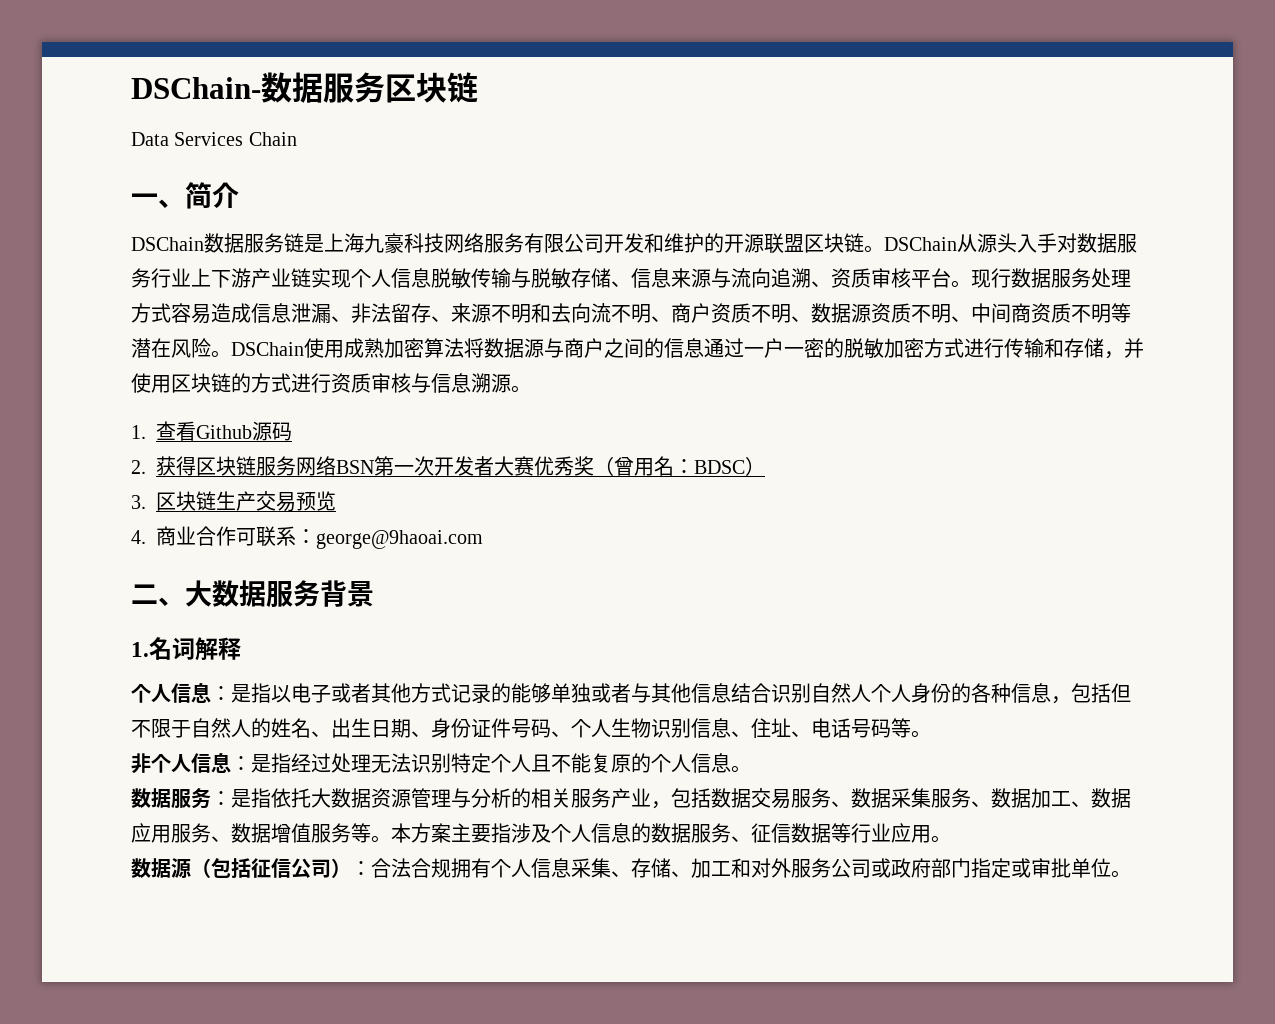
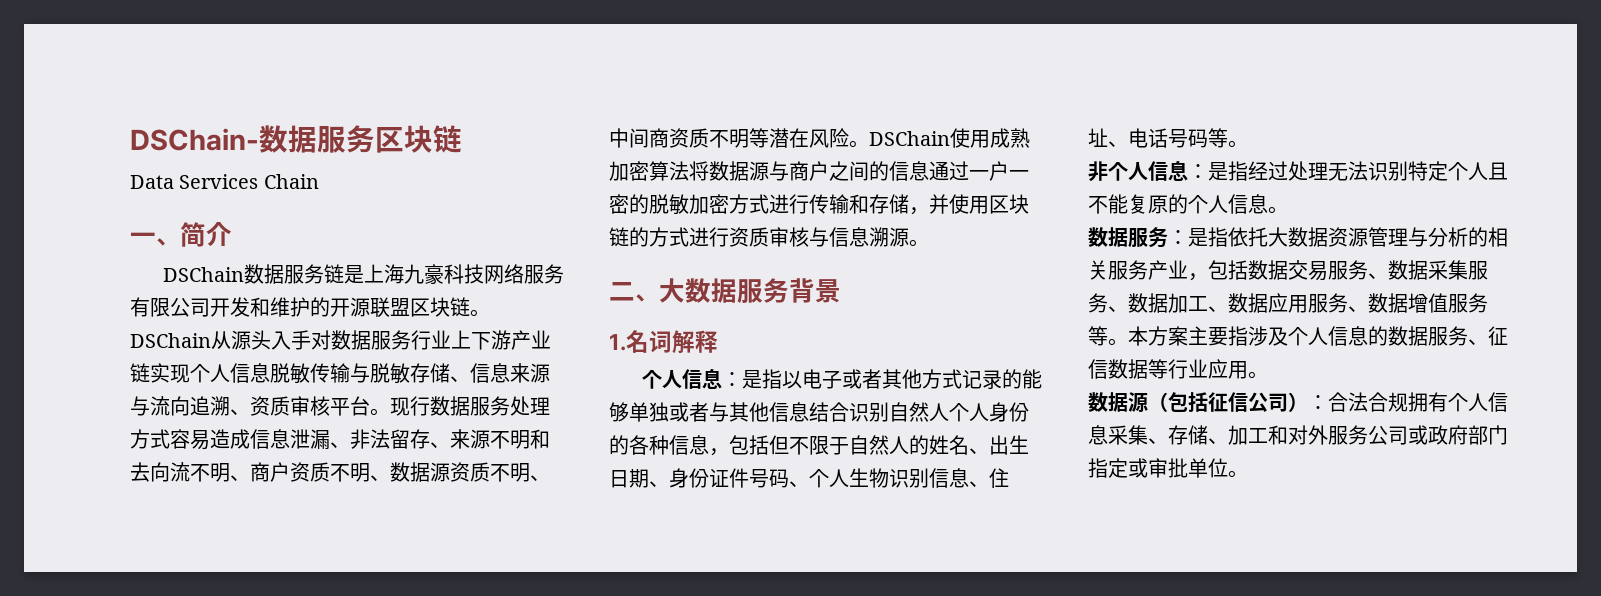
- 1.查看Github源码
- 2.获得区块链服务网络BSN第一次开发者大赛优秀奖（曾用名：BDSC）
- 3.区块链生产交易预览
- 4.商业合作可联系：george@9haoai.com

